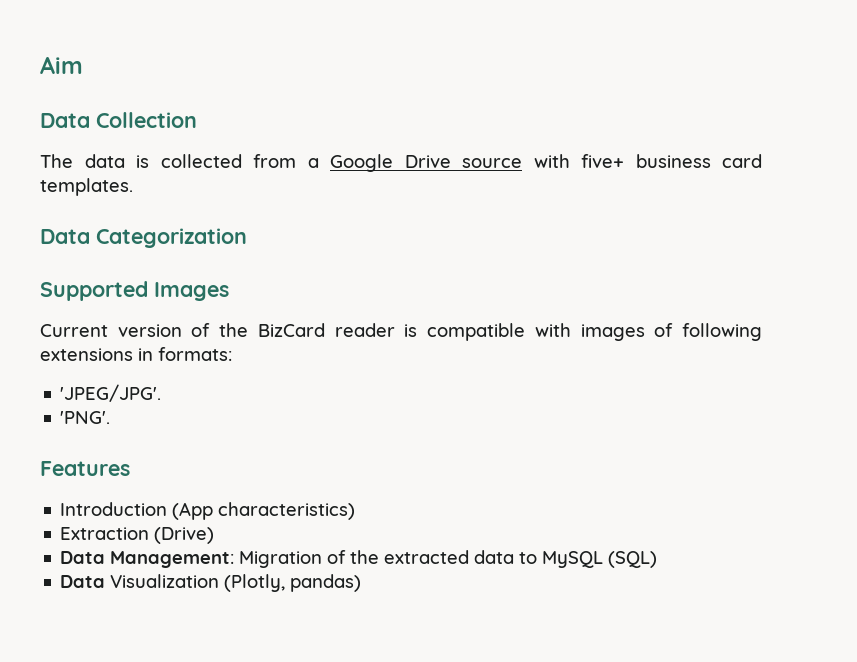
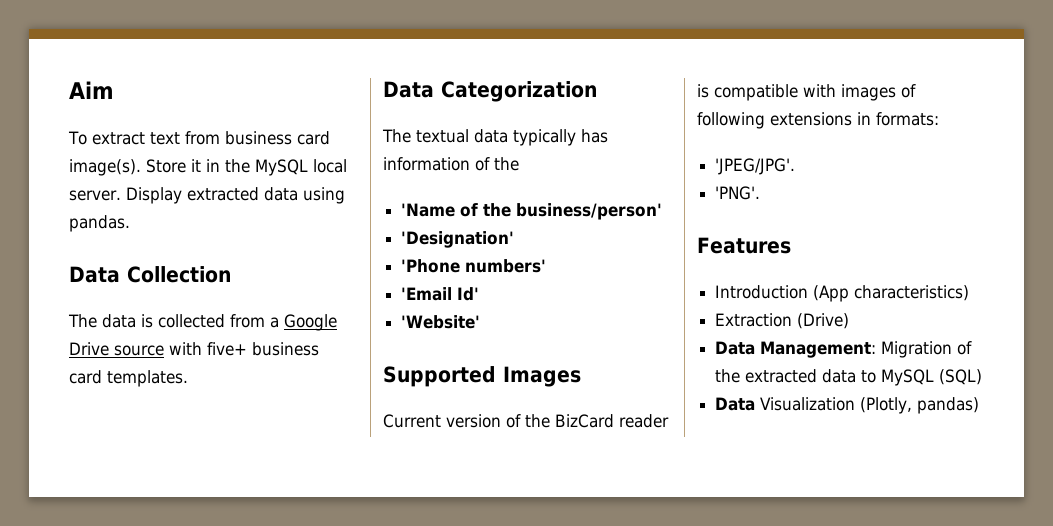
+ To extract text from business card image(s). Store it in the MySQL local server. Display extracted data using pandas.
+ The textual data typically has information of the
+ 'Name of the business/person'
+ 'Designation'
+ 'Phone numbers'
+ 'Email Id'
+ 'Website'

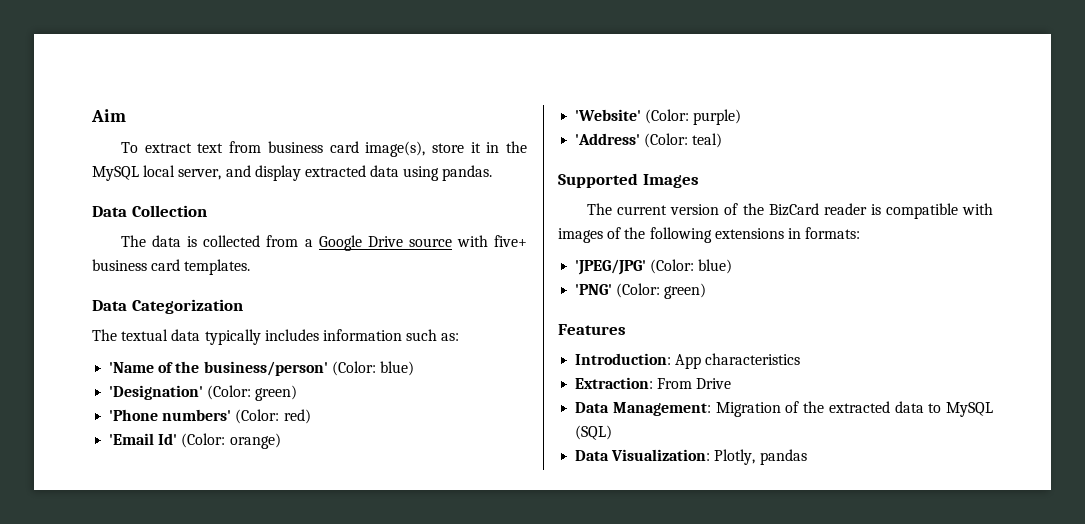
- To extract text from business card image(s). Store it in the MySQL local server. Display extracted data using pandas.
+ To extract text from business card image(s), store it in the MySQL local server, and display extracted data using pandas.
- The textual data typically has information of the
+ The textual data typically includes information such as:
- 'Name of the business/person'
+ 'Name of the business/person' (Color: blue)
- 'Designation'
+ 'Designation' (Color: green)
- 'Phone numbers'
+ 'Phone numbers' (Color: red)
- 'Email Id'
+ 'Email Id' (Color: orange)
- 'Website'
+ 'Website' (Color: purple)
+ 'Address' (Color: teal)
- Current version of the BizCard reader is compatible with images of following extensions in formats:
+ The current version of the BizCard reader is compatible with images of the following extensions in formats:
- 'JPEG/JPG'.
- 'PNG'.
+ 'JPEG/JPG' (Color: blue)
+ 'PNG' (Color: green)
  Features
- Introduction (App characteristics)
- Extraction (Drive)
+ Introduction: App characteristics
+ Extraction: From Drive
- Data Visualization (Plotly, pandas)
+ Data Visualization: Plotly, pandas

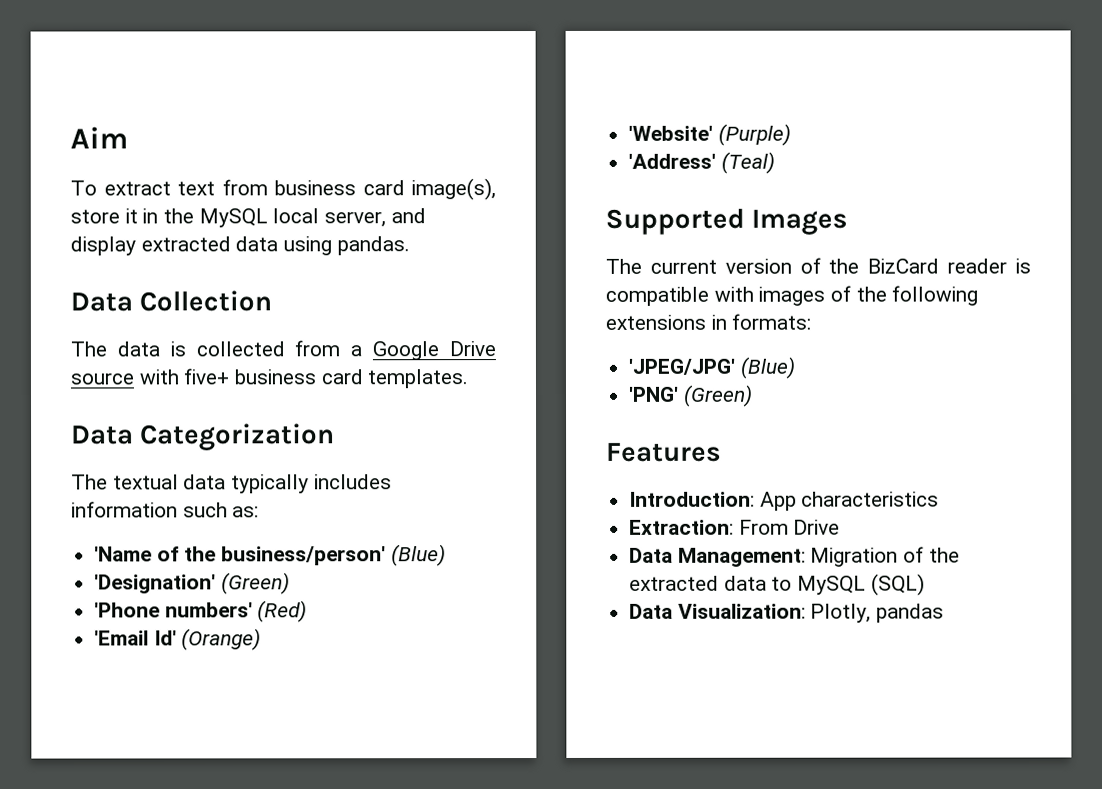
- 'Name of the business/person' (Color: blue)
+ 'Name of the business/person' (Blue)
- 'Designation' (Color: green)
+ 'Designation' (Green)
- 'Phone numbers' (Color: red)
+ 'Phone numbers' (Red)
- 'Email Id' (Color: orange)
+ 'Email Id' (Orange)
- 'Website' (Color: purple)
+ 'Website' (Purple)
- 'Address' (Color: teal)
+ 'Address' (Teal)
- 'JPEG/JPG' (Color: blue)
+ 'JPEG/JPG' (Blue)
- 'PNG' (Color: green)
+ 'PNG' (Green)

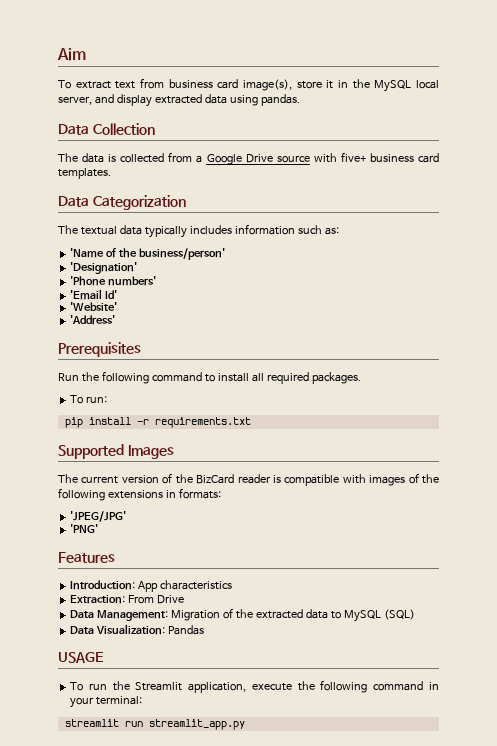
- 'Name of the business/person' (Blue)
+ 'Name of the business/person'
- 'Designation' (Green)
+ 'Designation'
- 'Phone numbers' (Red)
+ 'Phone numbers'
- 'Email Id' (Orange)
+ 'Email Id'
- 'Website' (Purple)
+ 'Website'
- 'Address' (Teal)
+ 'Address'
+ Prerequisites
+ Run the following command to install all required packages.
+ To run:
+ pip install -r requirements.txt
- 'JPEG/JPG' (Blue)
+ 'JPEG/JPG'
- 'PNG' (Green)
+ 'PNG'
- Data Visualization: Plotly, pandas
+ Data Visualization: Pandas
+ USAGE
+ To run the Streamlit application, execute the following command in your terminal:
+ streamlit run streamlit_app.py

